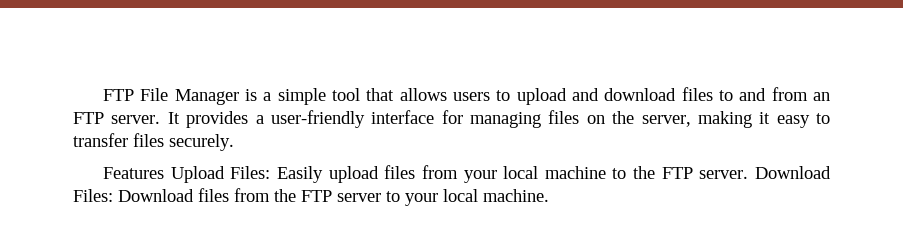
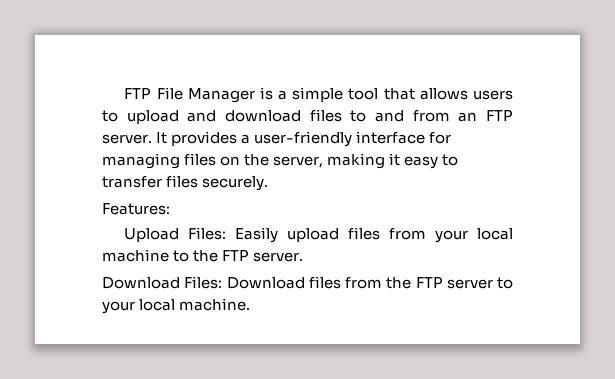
- Features Upload Files: Easily upload files from your local machine to the FTP server. Download Files: Download files from the FTP server to your local machine.
+ Features:
+ Upload Files: Easily upload files from your local machine to the FTP server.
+ Download Files: Download files from the FTP server to your local machine.

